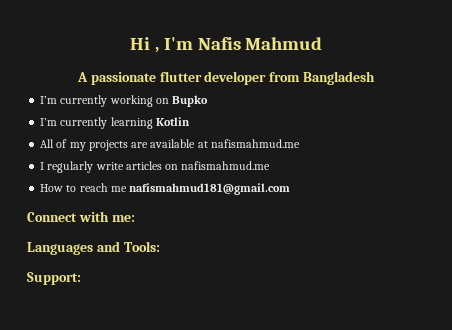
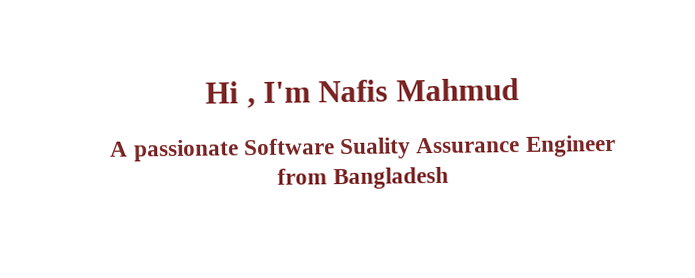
- A passionate flutter developer from Bangladesh
- I’m currently working on Bupko
- I’m currently learning Kotlin
- All of my projects are available at nafismahmud.me
- I regularly write articles on nafismahmud.me
- How to reach me nafismahmud181@gmail.com
- Connect with me:
- Languages and Tools:
- Support:
+ A passionate Software Suality Assurance Engineer from Bangladesh

